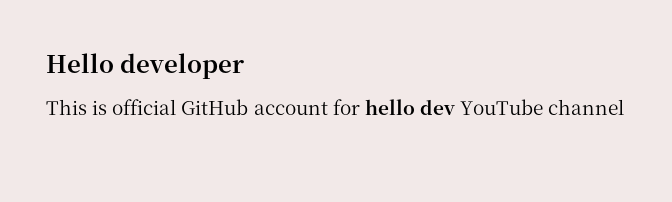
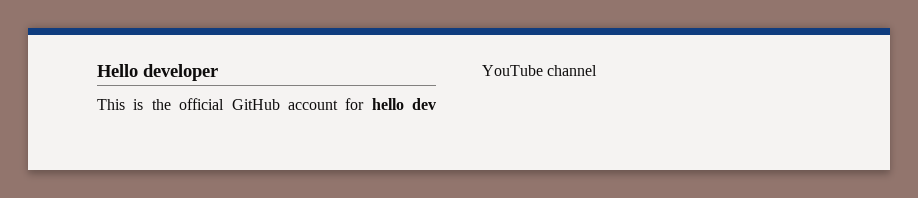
- This is official GitHub account for hello dev YouTube channel
+ This is the official GitHub account for hello dev YouTube channel

